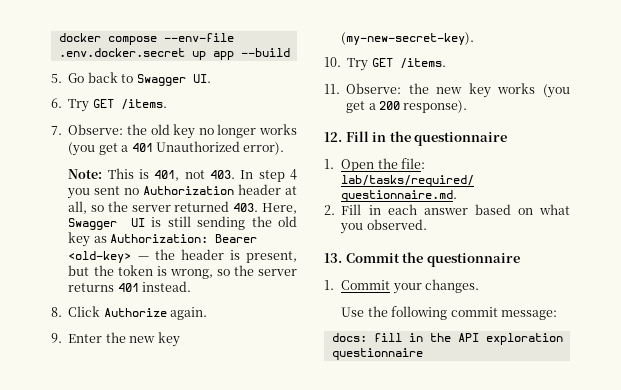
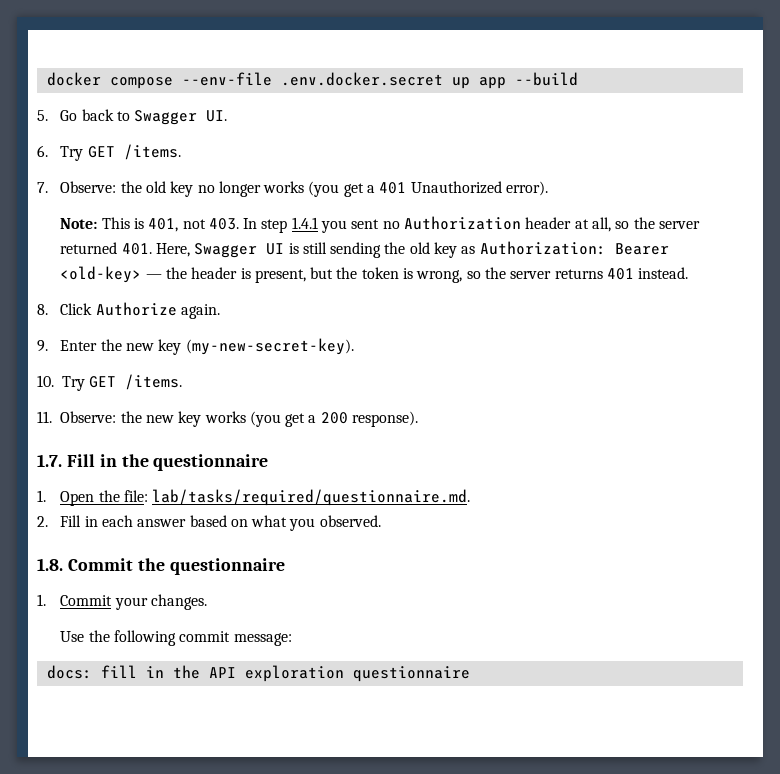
- Note: This is 401, not 403. In step 4 you sent no Authorization header at all, so the server returned 403. Here, Swagger UI is still sending the old key as Authorization: Bearer <old-key> — the header is present, but the token is wrong, so the server returns 401 instead.
+ Note: This is 401, not 403. In step 1.4.1 you sent no Authorization header at all, so the server returned 401. Here, Swagger UI is still sending the old key as Authorization: Bearer <old-key> — the header is present, but the token is wrong, so the server returns 401 instead.
- 12. Fill in the questionnaire
+ 1.7. Fill in the questionnaire
- 13. Commit the questionnaire
+ 1.8. Commit the questionnaire

